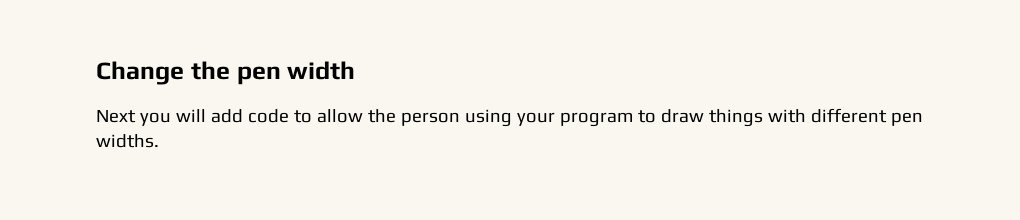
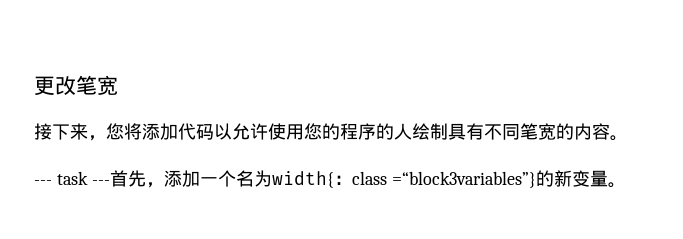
- Change the pen width
- Next you will add code to allow the person using your program to draw things with different pen widths.
+ 更改笔宽
+ 接下来，您将添加代码以允许使用您的程序的人绘制具有不同笔宽的内容。
+ --- task ---首先，添加一个名为width{：class =“block3variables”}的新变量。

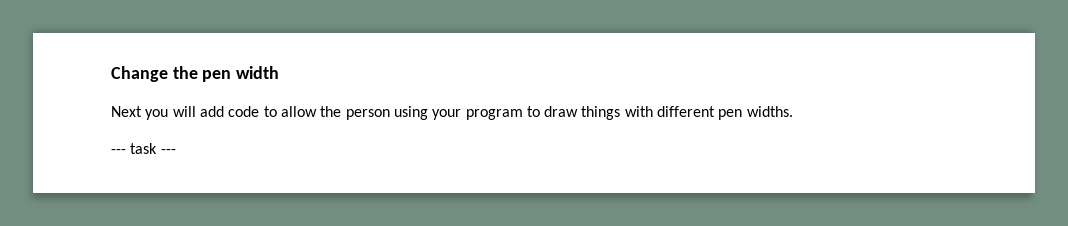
- 更改笔宽
- 接下来，您将添加代码以允许使用您的程序的人绘制具有不同笔宽的内容。
- --- task ---首先，添加一个名为width{：class =“block3variables”}的新变量。
+ Change the pen width
+ Next you will add code to allow the person using your program to draw things with different pen widths.
+ --- task ---

